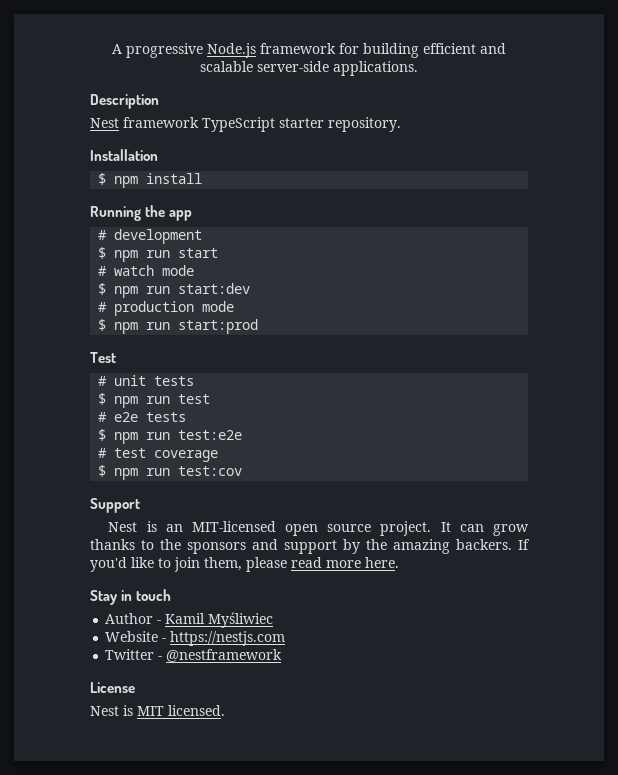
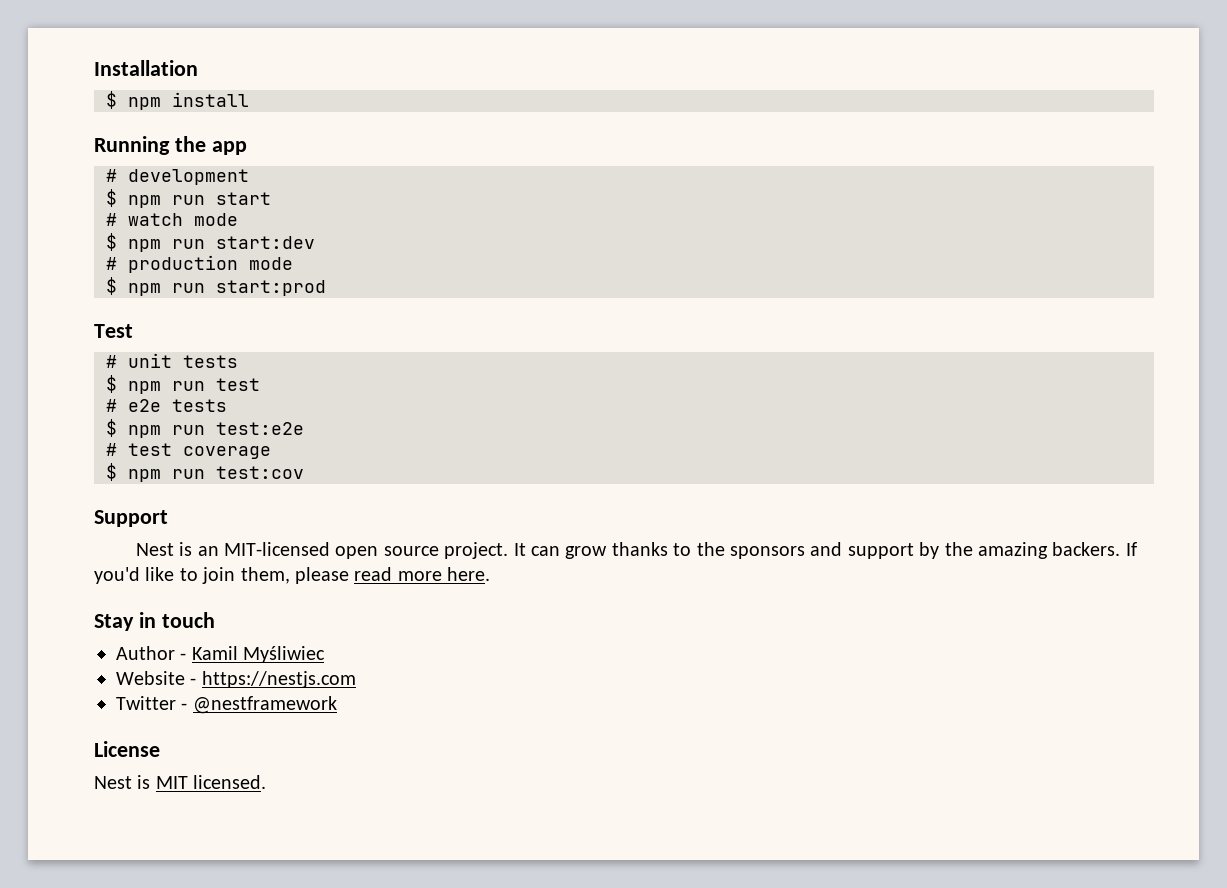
- A progressive Node.js framework for building efficient and scalable server-side applications.
- Description
- Nest framework TypeScript starter repository.

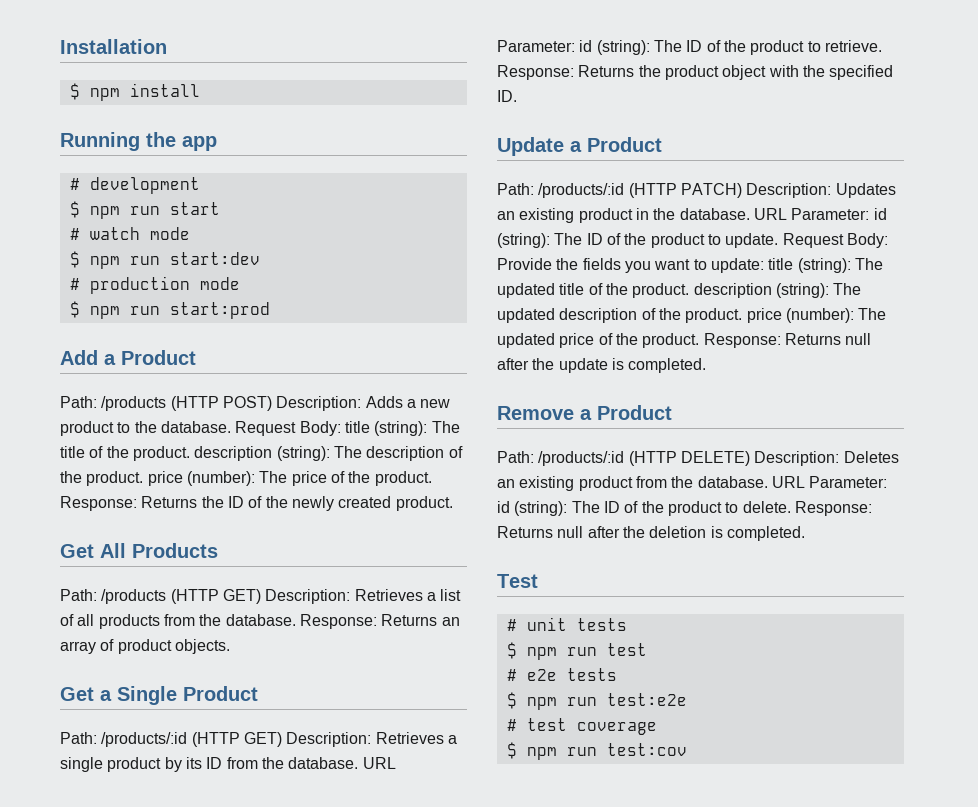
+ Add a Product
+ Path: /products (HTTP POST) Description: Adds a new product to the database. Request Body: title (string): The title of the product. description (string): The description of the product. price (number): The price of the product. Response: Returns the ID of the newly created product.
+ Get All Products
+ Path: /products (HTTP GET) Description: Retrieves a list of all products from the database. Response: Returns an array of product objects.
+ Get a Single Product
+ Path: /products/:id (HTTP GET) Description: Retrieves a single product by its ID from the database. URL Parameter: id (string): The ID of the product to retrieve. Response: Returns the product object with the specified ID.
+ Update a Product
+ Path: /products/:id (HTTP PATCH) Description: Updates an existing product in the database. URL Parameter: id (string): The ID of the product to update. Request Body: Provide the fields you want to update: title (string): The updated title of the product. description (string): The updated description of the product. price (number): The updated price of the product. Response: Returns null after the update is completed.
+ Remove a Product
+ Path: /products/:id (HTTP DELETE) Description: Deletes an existing product from the database. URL Parameter: id (string): The ID of the product to delete. Response: Returns null after the deletion is completed.
- Support
- Nest is an MIT-licensed open source project. It can grow thanks to the sponsors and support by the amazing backers. If you'd like to join them, please read more here.
- Stay in touch
- Author - Kamil Myśliwiec
- Website - https://nestjs.com
- Twitter - @nestframework
- License
- Nest is MIT licensed.

